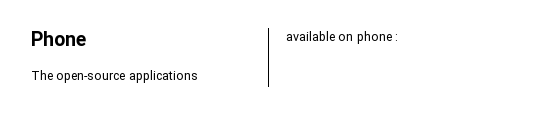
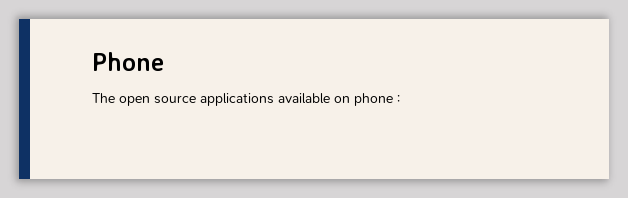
- The open-source applications available on phone :
+ The open source applications available on phone :

